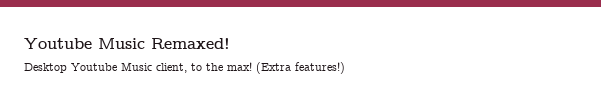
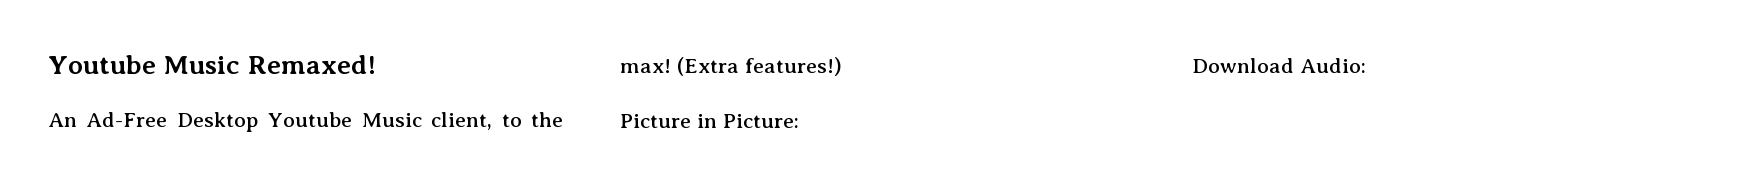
- Desktop Youtube Music client, to the max!
+ An Ad-Free Desktop Youtube Music client, to the max!
+ Picture in Picture:
+ Download Audio:

